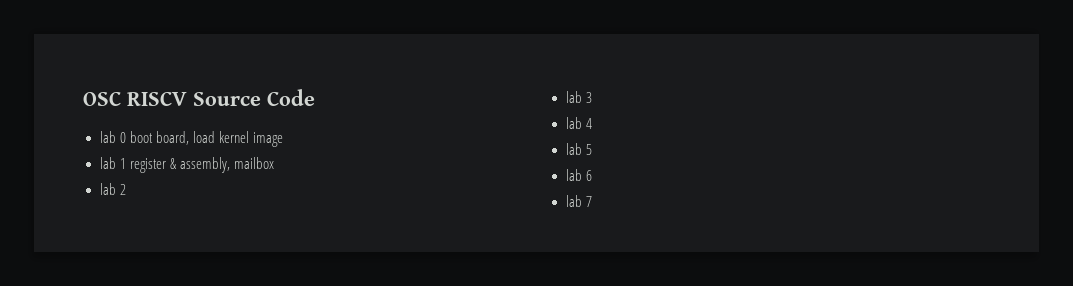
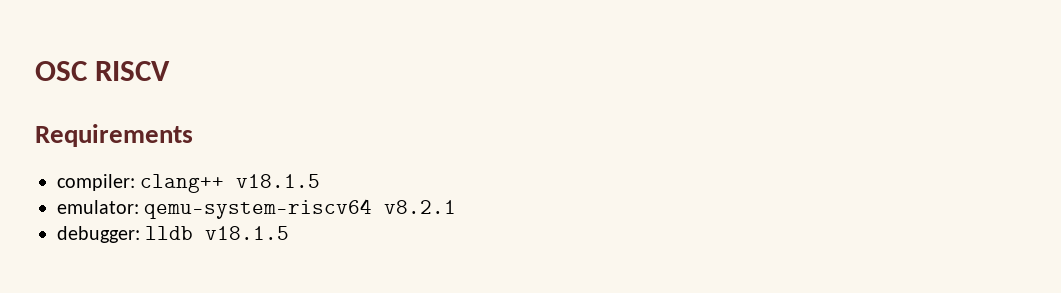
- OSC RISCV Source Code
- lab 0 boot board, load kernel image
- lab 1 register & assembly, mailbox
- lab 2
- lab 3
- lab 4
- lab 5
- lab 6
- lab 7
+ OSC RISCV
+ Requirements
+ compiler: clang++ v18.1.5
+ emulator: qemu-system-riscv64 v8.2.1
+ debugger: lldb v18.1.5

